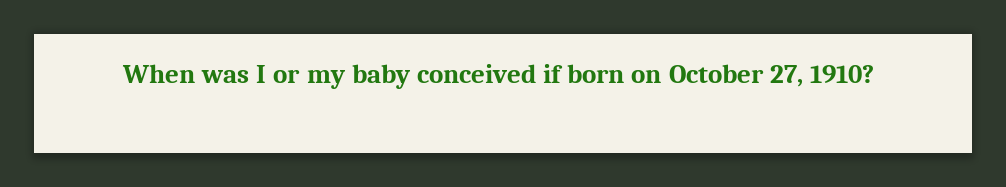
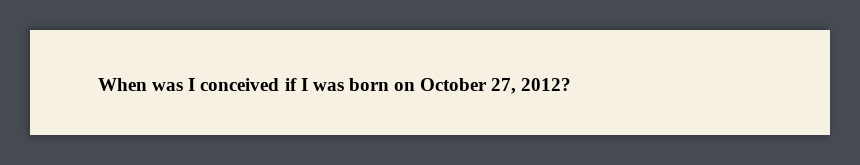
- When was I or my baby conceived if born on October 27, 1910?
+ When was I conceived if I was born on October 27, 2012?

